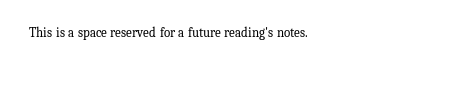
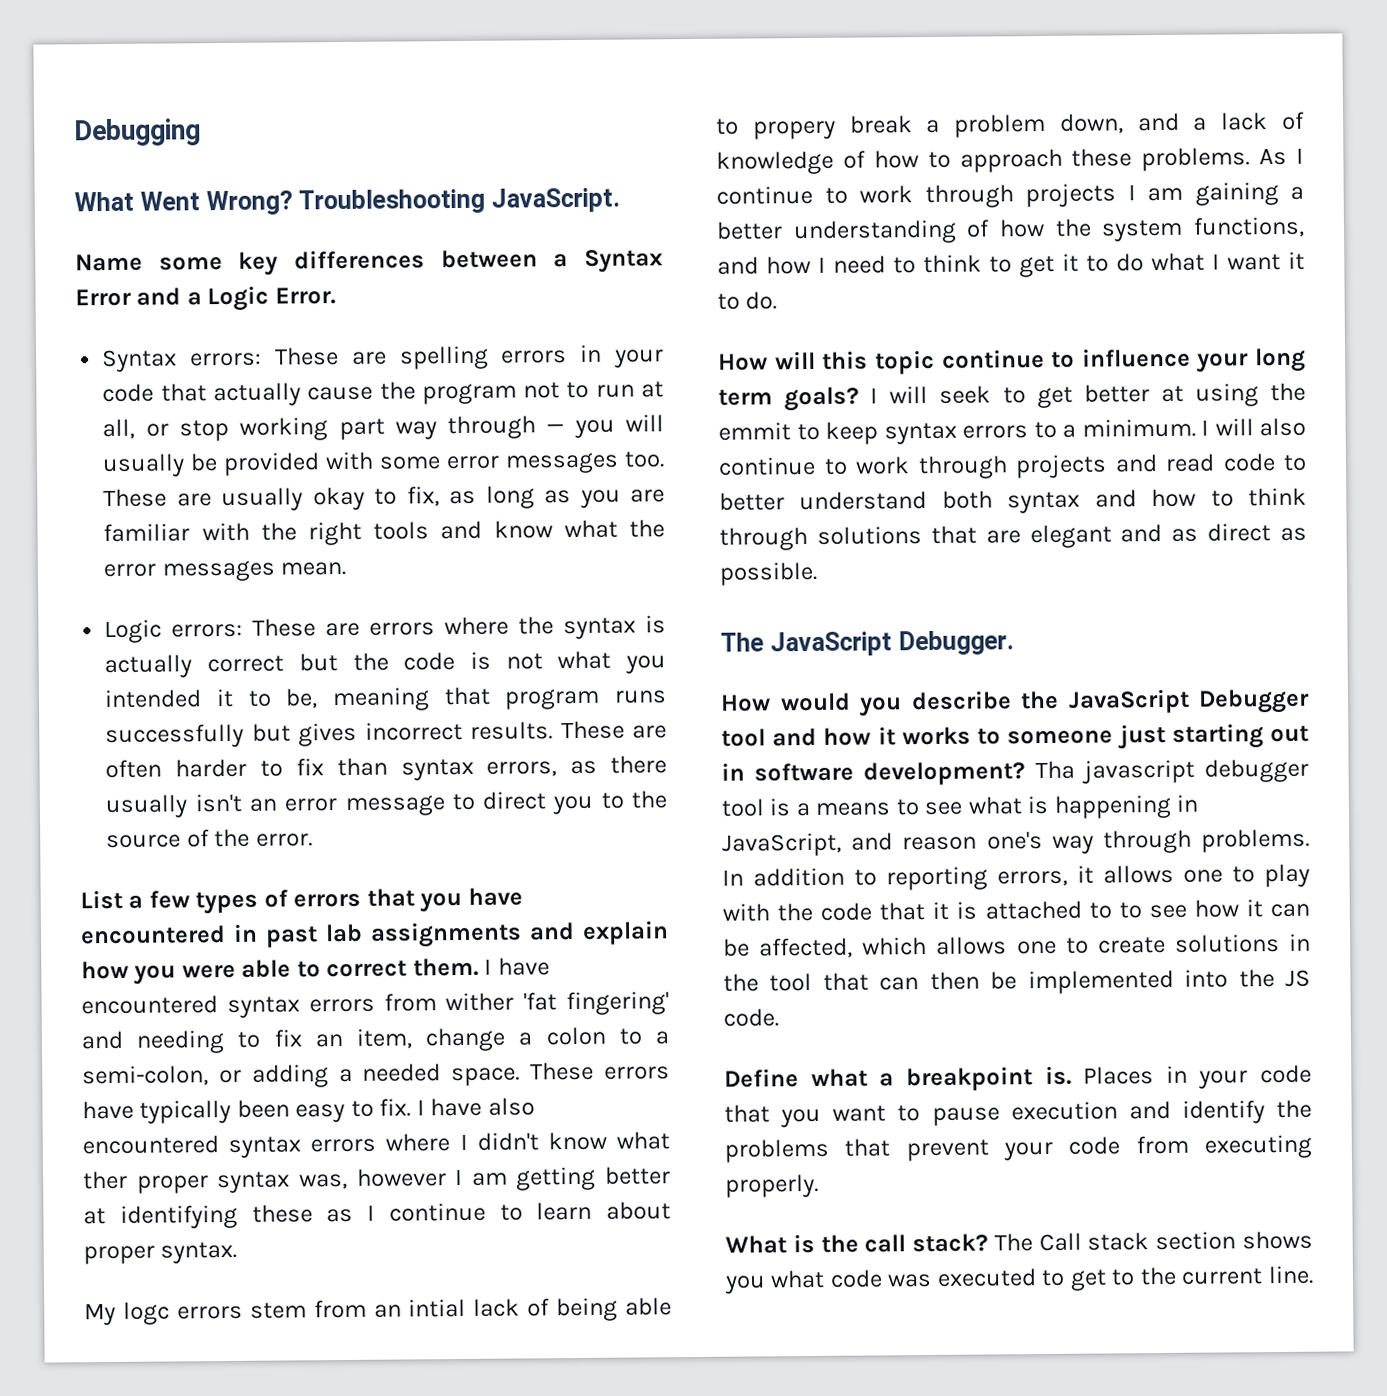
- This is a space reserved for a future reading's notes.
+ Debugging
+ What Went Wrong? Troubleshooting JavaScript.
+ Name some key differences between a Syntax Error and a Logic Error.
+ Syntax errors: These are spelling errors in your code that actually cause the program not to run at all, or stop working part way through — you will usually be provided with some error messages too. These are usually okay to fix, as long as you are familiar with the right tools and know what the error messages mean.
+ Logic errors: These are errors where the syntax is actually correct but the code is not what you intended it to be, meaning that program runs successfully but gives incorrect results. These are often harder to fix than syntax errors, as there usually isn't an error message to direct you to the source of the error.
+ List a few types of errors that you have encountered in past lab assignments and explain how you were able to correct them. I have encountered syntax errors from wither 'fat fingering' and needing to fix an item, change a colon to a semi-colon, or adding a needed space. These errors have typically been easy to fix. I have also encountered syntax errors where I didn't know what ther proper syntax was, however I am getting better at identifying these as I continue to learn about proper syntax.
+ My logc errors stem from an intial lack of being able to propery break a problem down, and a lack of knowledge of how to approach these problems. As I continue to work through projects I am gaining a better understanding of how the system functions, and how I need to think to get it to do what I want it to do.
+ How will this topic continue to influence your long term goals? I will seek to get better at using the emmit to keep syntax errors to a minimum. I will also continue to work through projects and read code to better understand both syntax and how to think through solutions that are elegant and as direct as possible.
+ The JavaScript Debugger.
+ How would you describe the JavaScript Debugger tool and how it works to someone just starting out in software development? Tha javascript debugger tool is a means to see what is happening in JavaScript, and reason one's way through problems. In addition to reporting errors, it allows one to play with the code that it is attached to to see how it can be affected, which allows one to create solutions in the tool that can then be implemented into the JS code.
+ Define what a breakpoint is. Places in your code that you want to pause execution and identify the problems that prevent your code from executing properly.
+ What is the call stack? The Call stack section shows you what code was executed to get to the current line.

